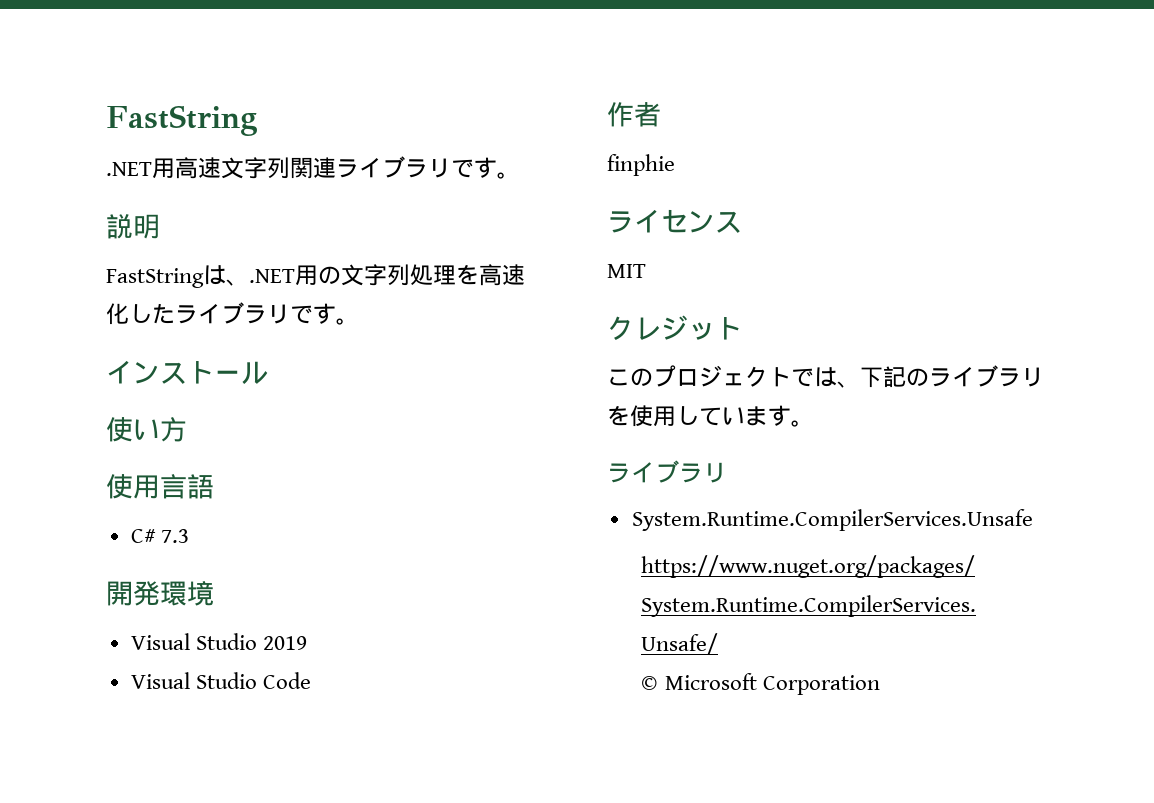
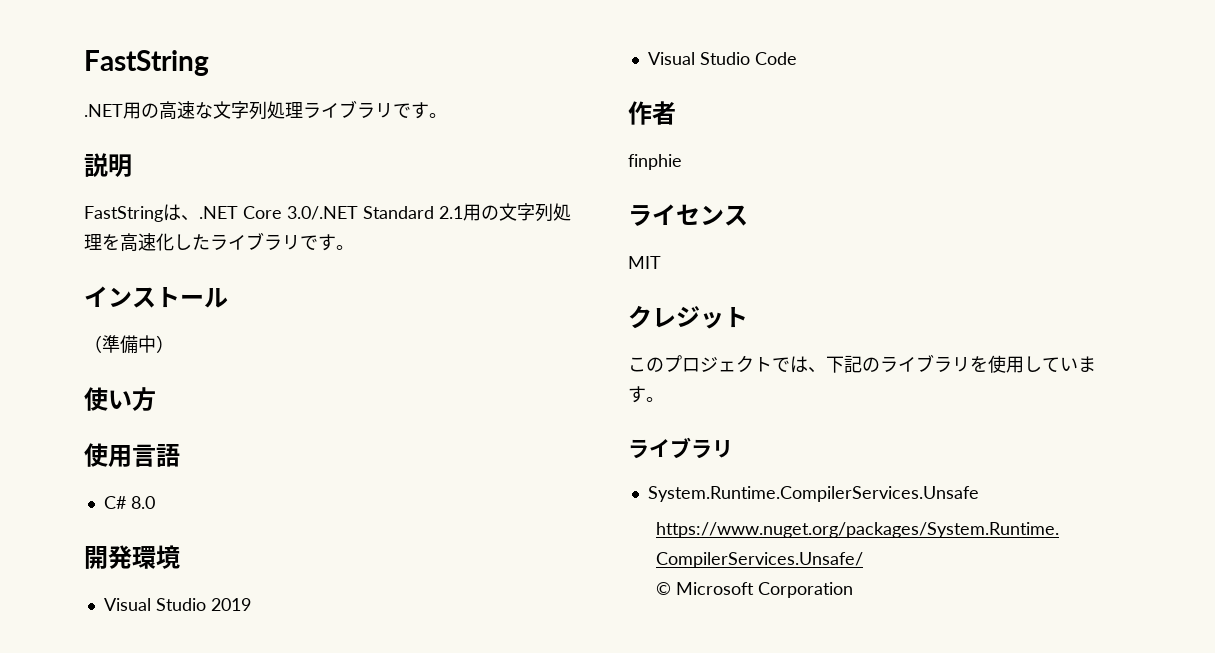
- .NET用高速文字列関連ライブラリです。
+ .NET用の高速な文字列処理ライブラリです。
- FastStringは、.NET用の文字列処理を高速化したライブラリです。
+ FastStringは、.NET Core 3.0/.NET Standard 2.1用の文字列処理を高速化したライブラリです。
+ （準備中）
- C# 7.3
+ C# 8.0

